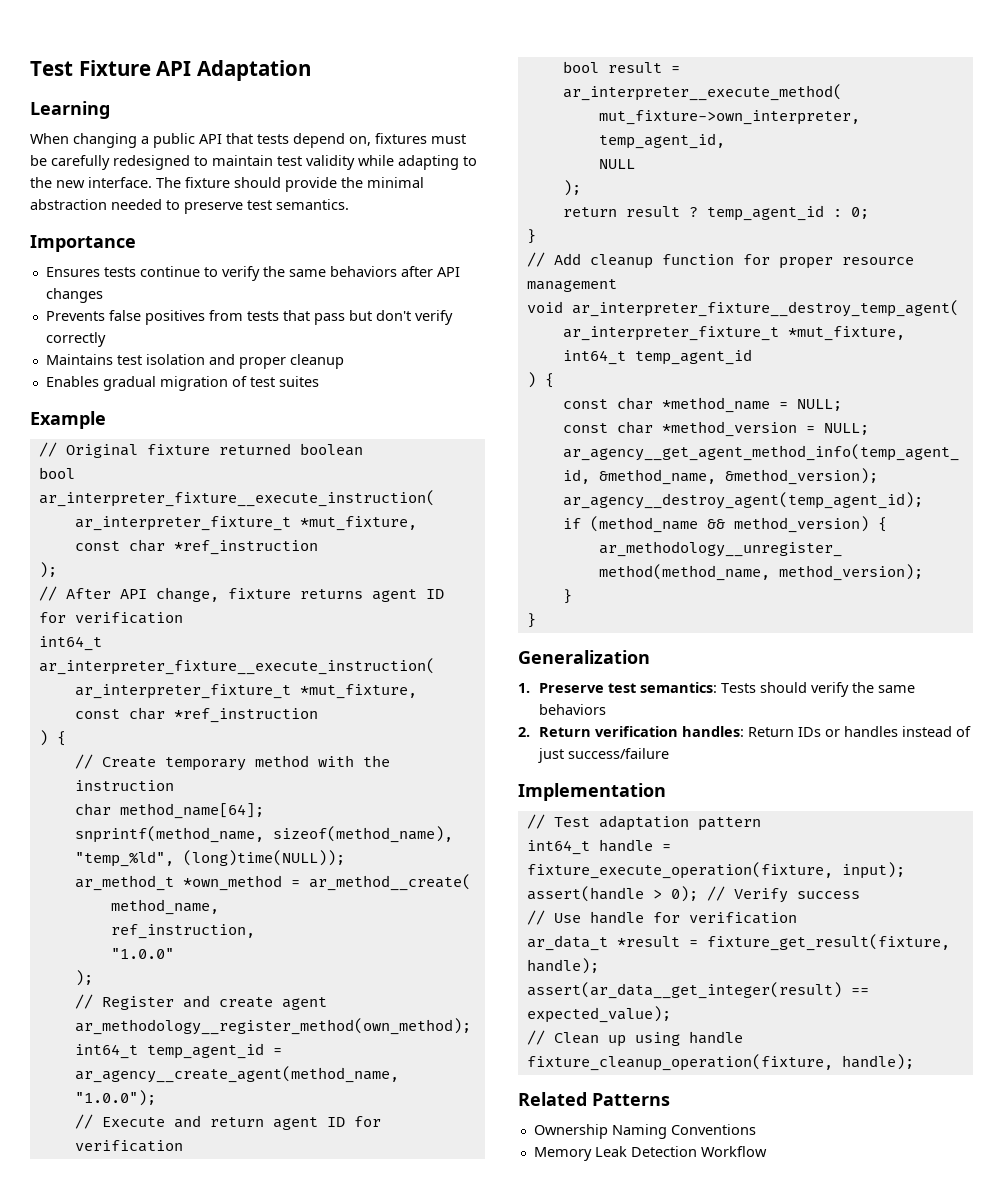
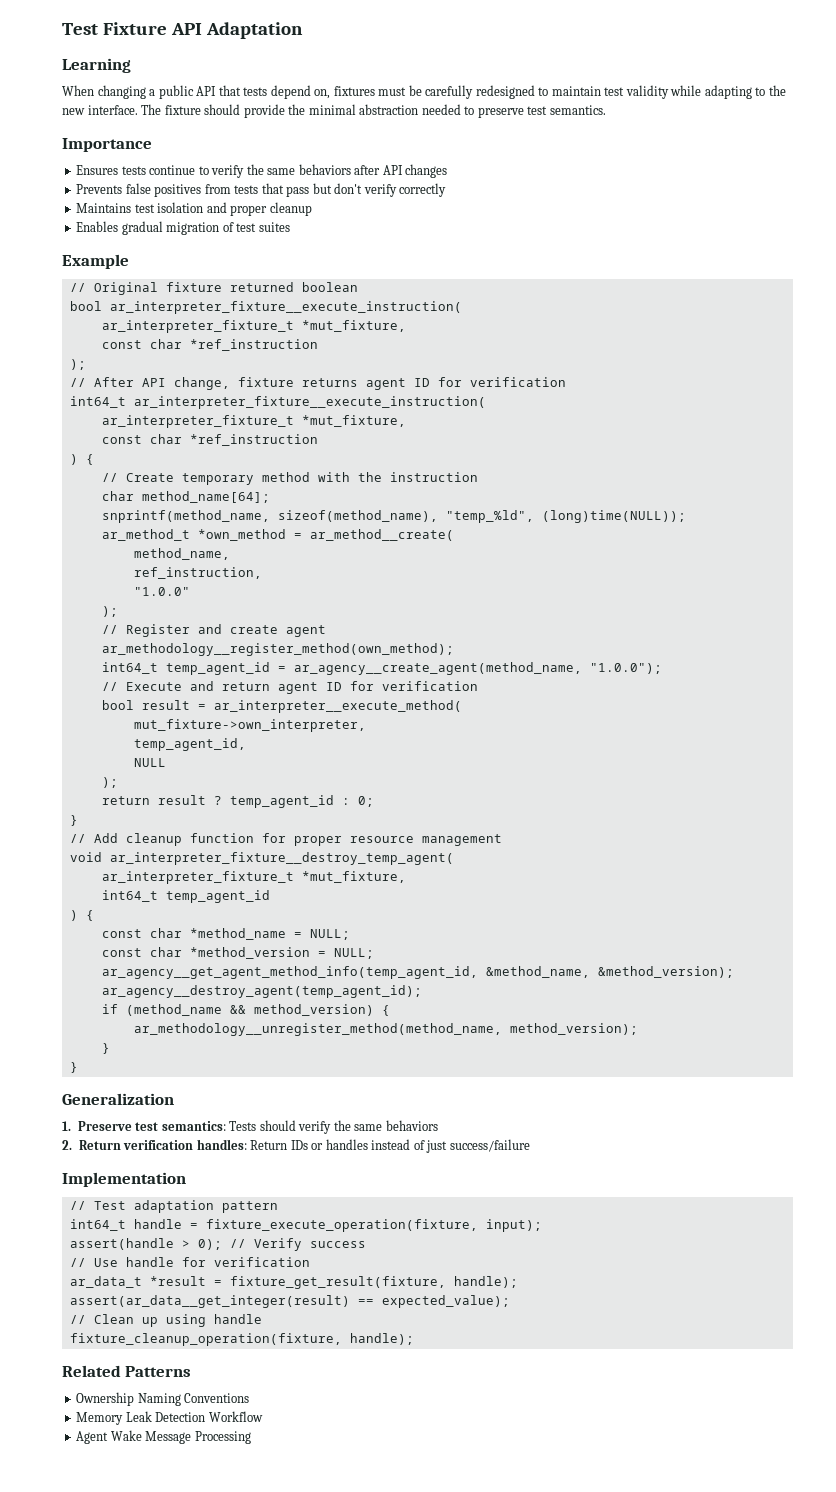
+ Agent Wake Message Processing

